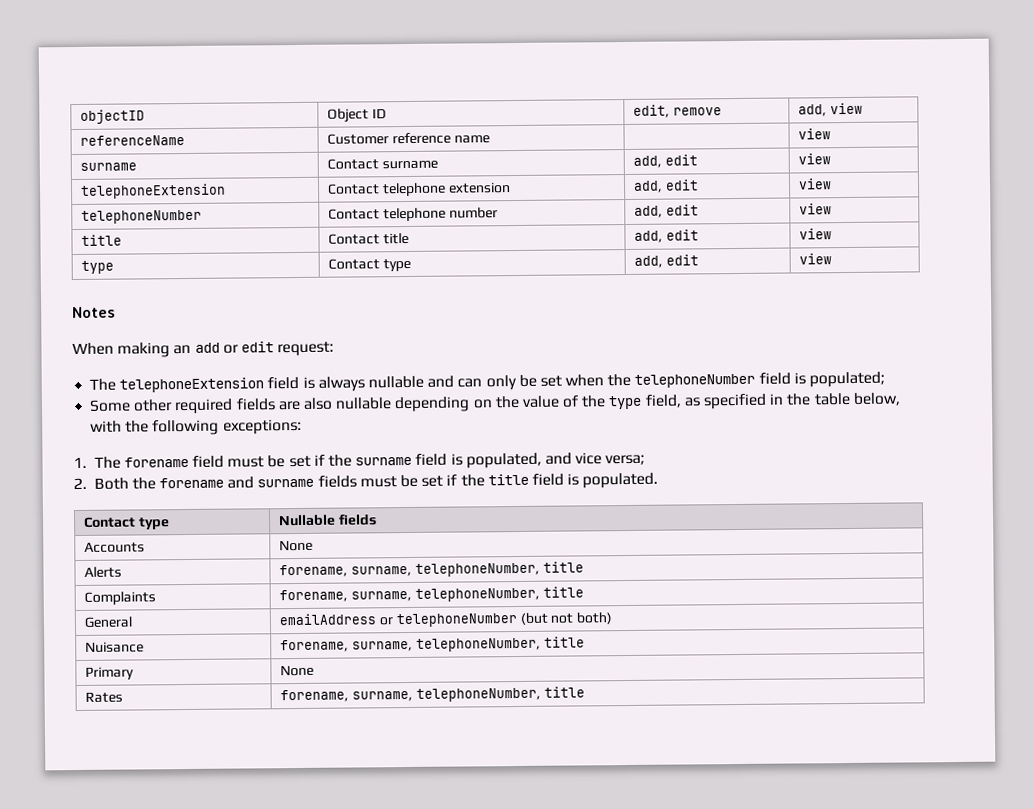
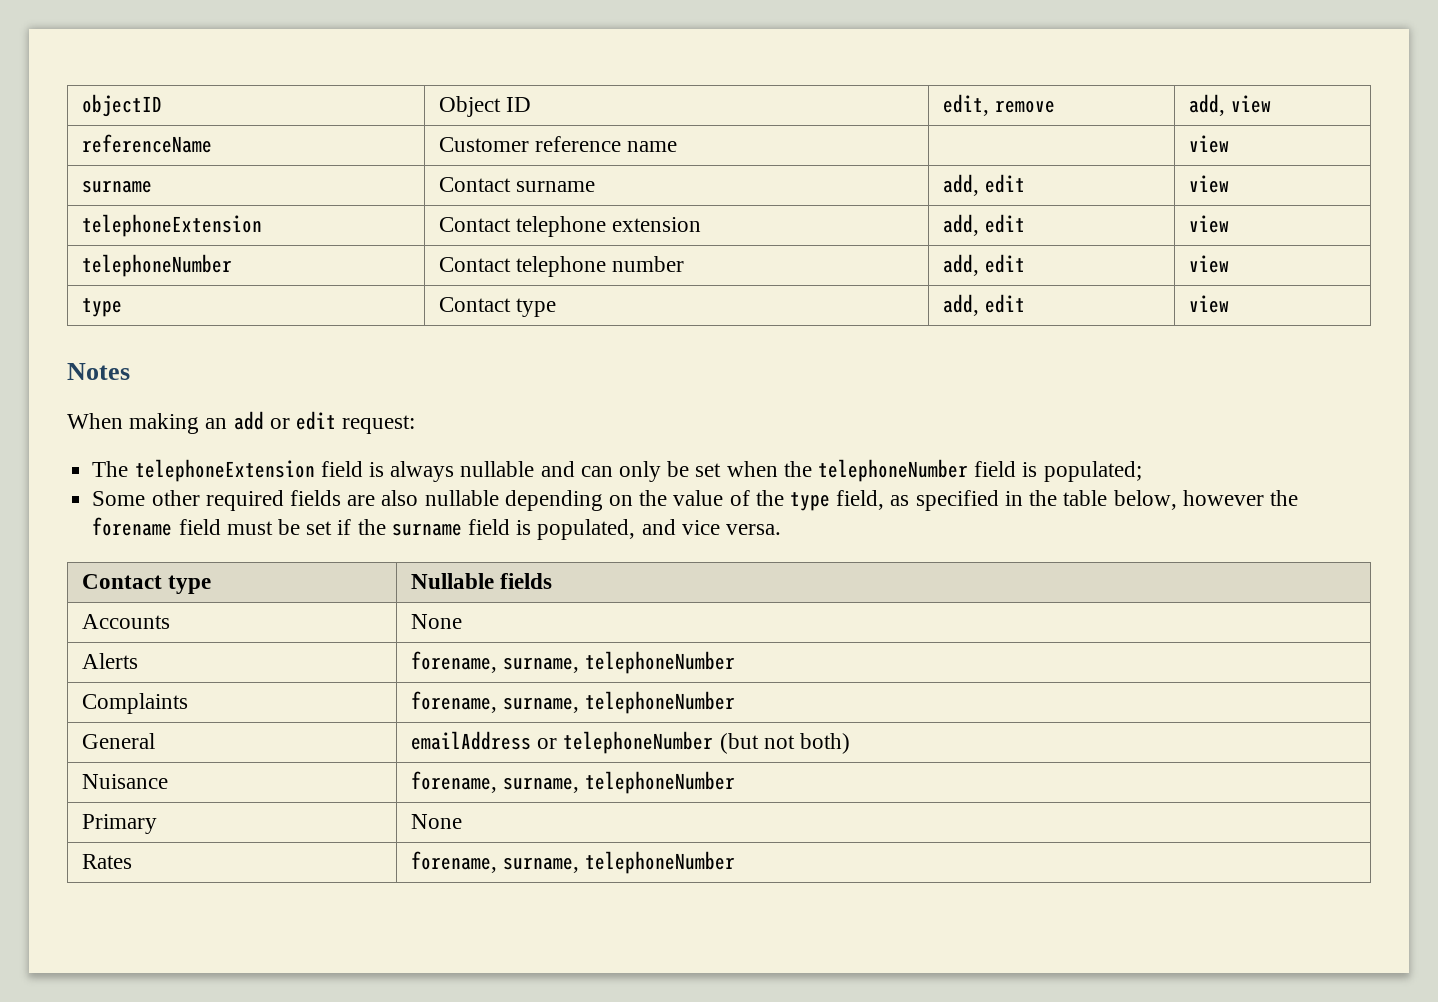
- title | Contact title | add, edit | view
- Some other required fields are also nullable depending on the value of the type field, as specified in the table below, with the following exceptions:
- 1. The forename field must be set if the surname field is populated, and vice versa;
- 2. Both the forename and surname fields must be set if the title field is populated.
+ Some other required fields are also nullable depending on the value of the type field, as specified in the table below, however the forename field must be set if the surname field is populated, and vice versa.
- Alerts | forename, surname, telephoneNumber, title
+ Alerts | forename, surname, telephoneNumber
- Complaints | forename, surname, telephoneNumber, title
+ Complaints | forename, surname, telephoneNumber
- Nuisance | forename, surname, telephoneNumber, title
+ Nuisance | forename, surname, telephoneNumber
- Rates | forename, surname, telephoneNumber, title
+ Rates | forename, surname, telephoneNumber

